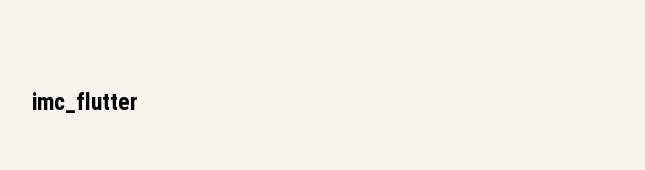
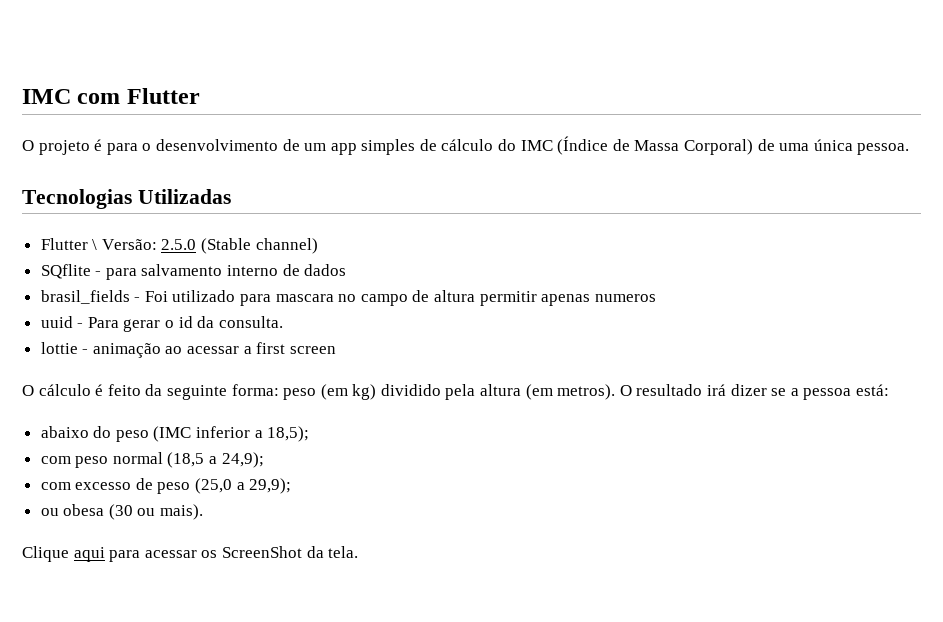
- imc_flutter
+ IMC com Flutter
+ O projeto é para o desenvolvimento de um app simples de cálculo do IMC (Índice de Massa Corporal) de uma única pessoa.
+ Tecnologias Utilizadas
+ Flutter \ Versão: 2.5.0 (Stable channel)
+ SQflite - para salvamento interno de dados
+ brasil_fields - Foi utilizado para mascara no campo de altura permitir apenas numeros
+ uuid - Para gerar o id da consulta.
+ lottie - animação ao acessar a first screen
+ O cálculo é feito da seguinte forma: peso (em kg) dividido pela altura (em metros). O resultado irá dizer se a pessoa está:
+ abaixo do peso (IMC inferior a 18,5);
+ com peso normal (18,5 a 24,9);
+ com excesso de peso (25,0 a 29,9);
+ ou obesa (30 ou mais).
+ Clique aqui para acessar os ScreenShot da tela.

